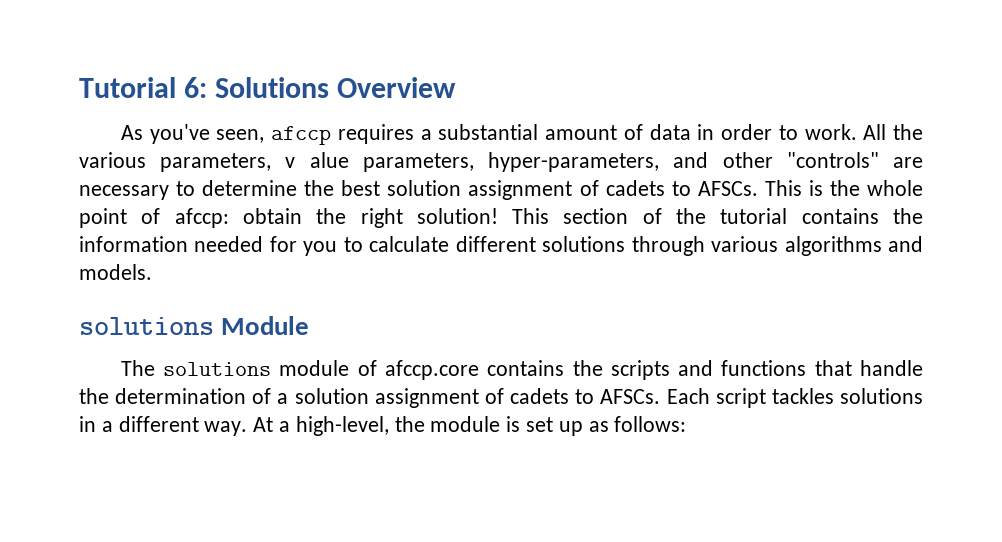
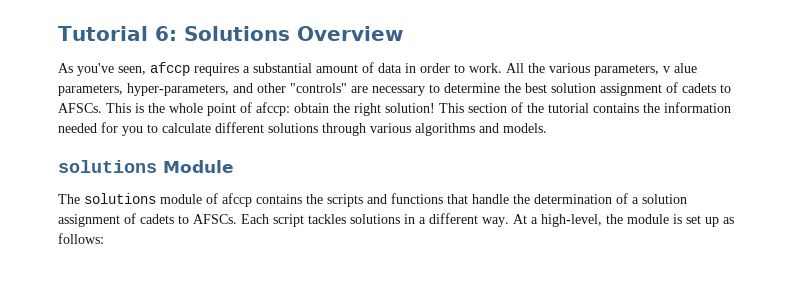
- The solutions module of afccp.core contains the scripts and functions that handle the determination of a solution assignment of cadets to AFSCs.
+ The solutions module of afccp contains the scripts and functions that handle the determination of a solution assignment of cadets to AFSCs.

